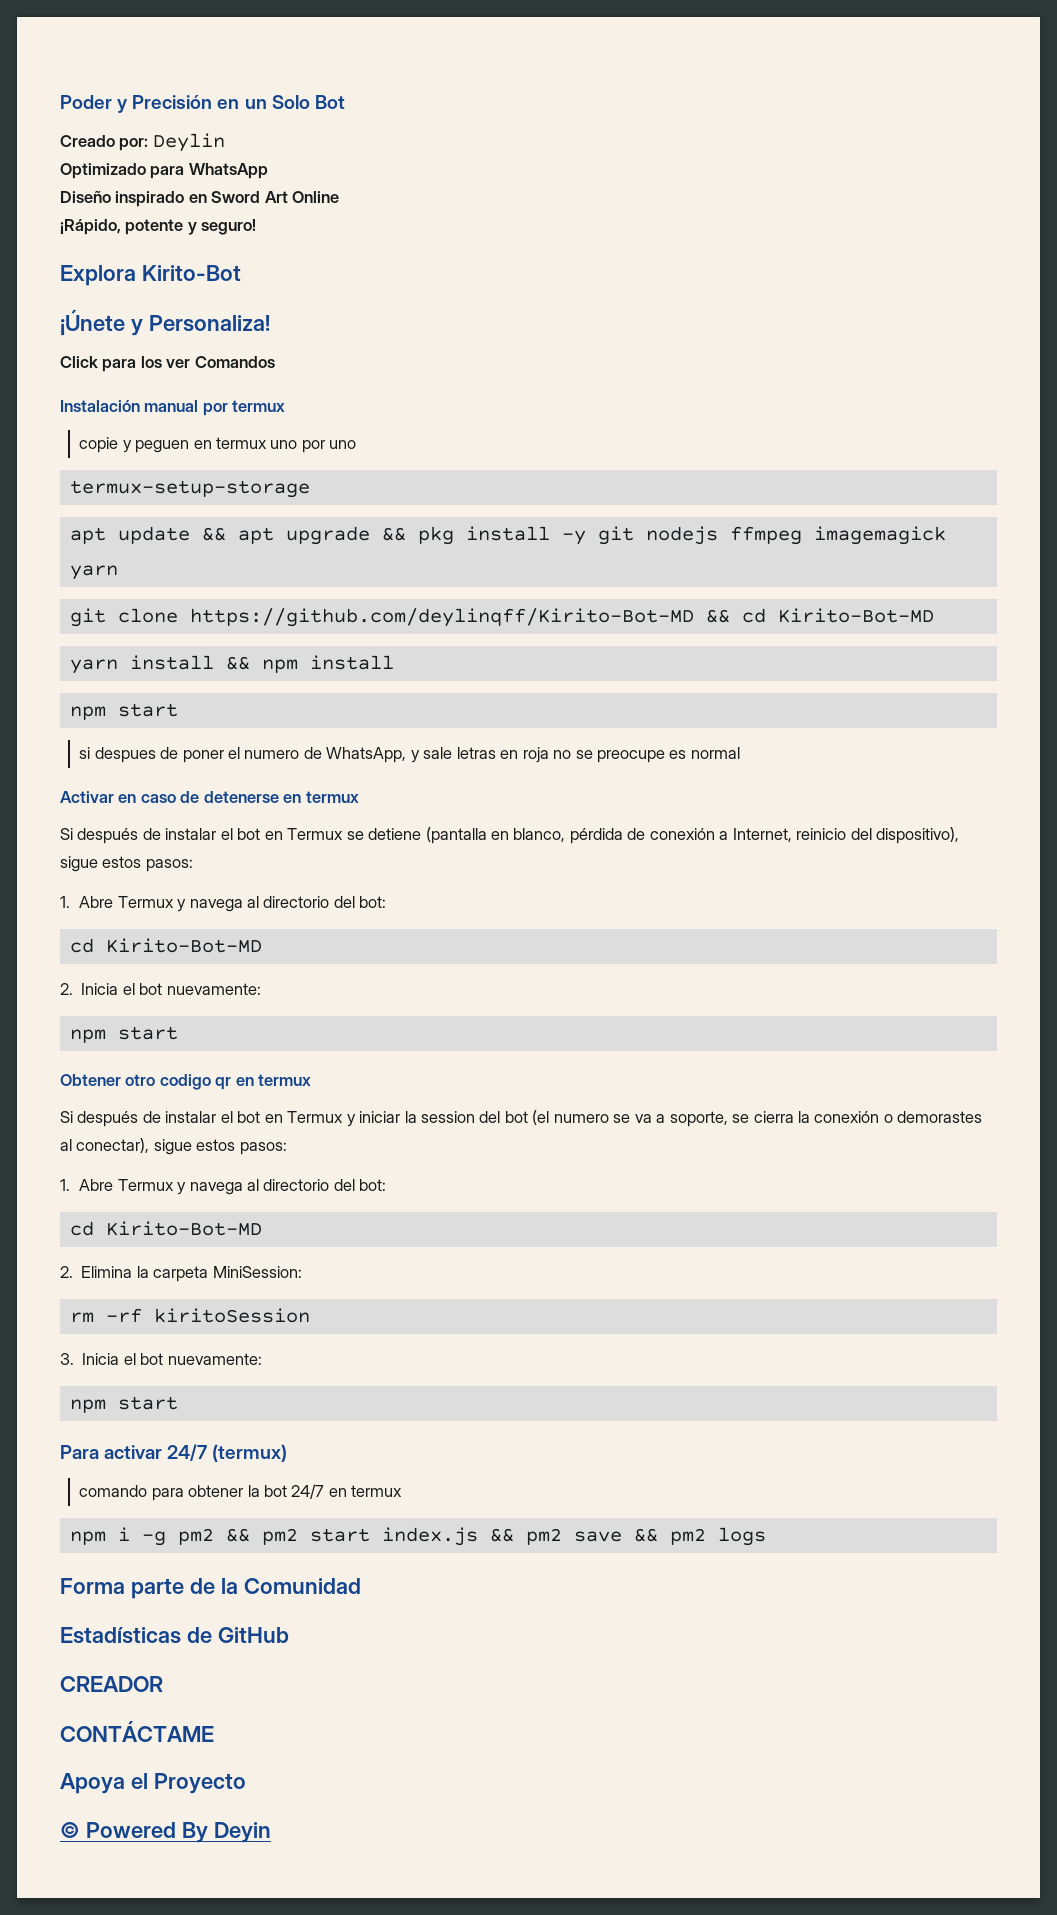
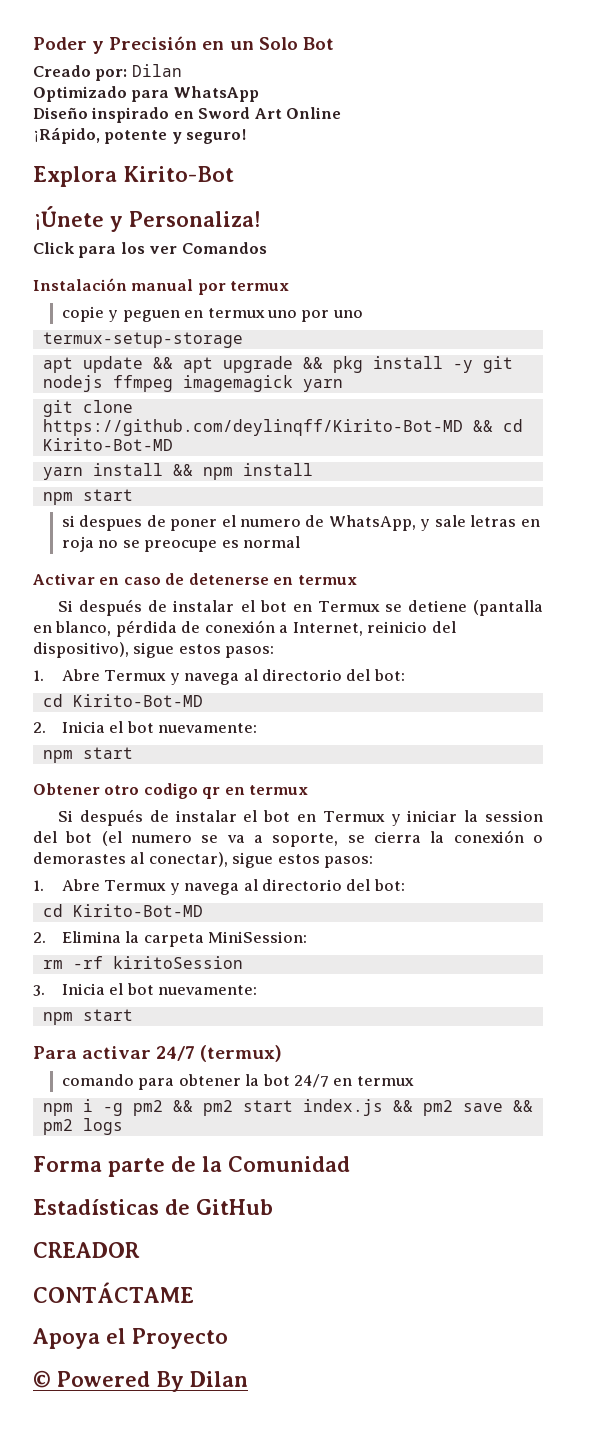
- Creado por: Deylin
+ Creado por: Dilan
- © Powered By Deyin
+ © Powered By Dilan

